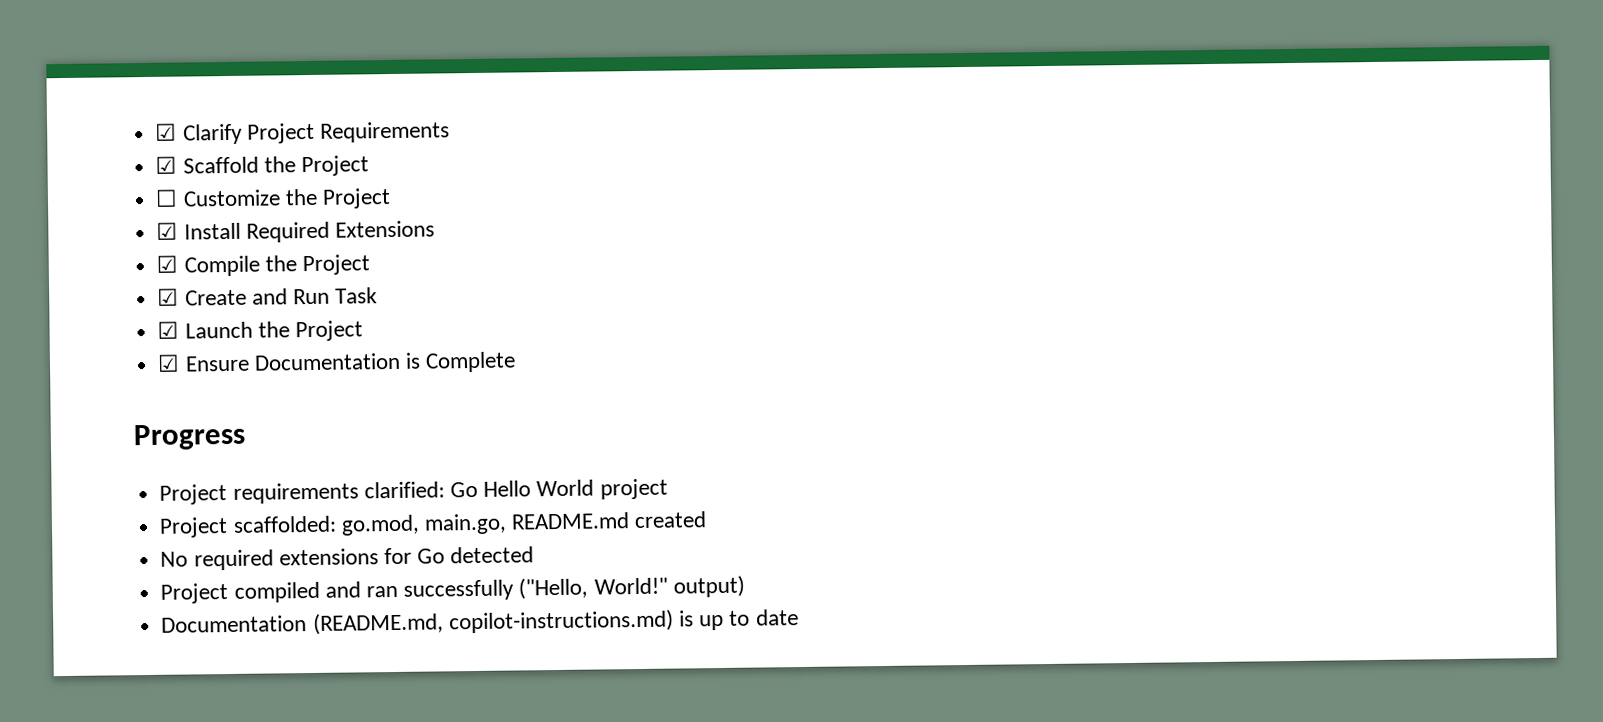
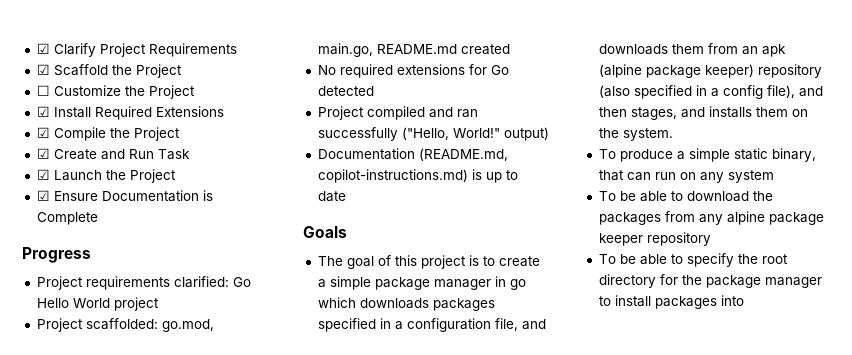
+ Goals
+ The goal of this project is to create a simple package manager in go which downloads packages specified in a configuration file, and downloads them from an apk (alpine package keeper) repository (also specified in a config file), and then stages, and installs them on the system.
+ To produce a simple static binary, that can run on any system
+ To be able to download the packages from any alpine package keeper repository
+ To be able to specify the root directory for the package manager to install packages into

